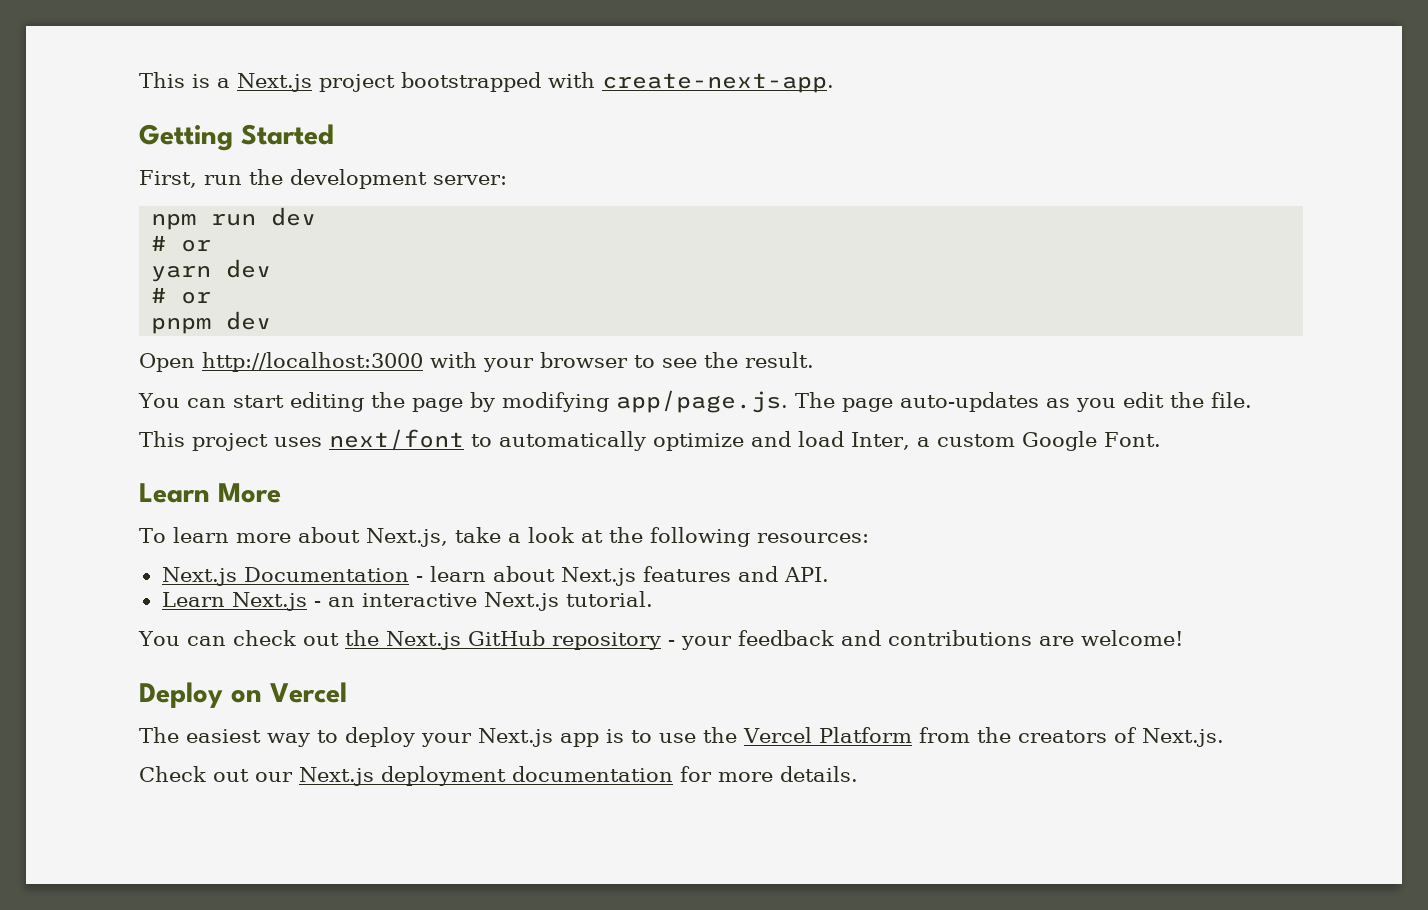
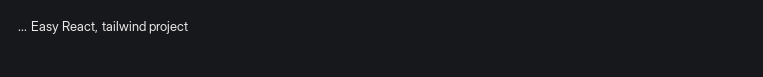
- This is a Next.js project bootstrapped with create-next-app.
- Getting Started
- First, run the development server:
- npm run dev
- # or
- yarn dev
- # or
- pnpm dev
- Open http://localhost:3000 with your browser to see the result.
- You can start editing the page by modifying app/page.js. The page auto-updates as you edit the file.
- This project uses next/font to automatically optimize and load Inter, a custom Google Font.
- Learn More
- To learn more about Next.js, take a look at the following resources:
- Next.js Documentation - learn about Next.js features and API.
- Learn Next.js - an interactive Next.js tutorial.
- You can check out the Next.js GitHub repository - your feedback and contributions are welcome!
- Deploy on Vercel
- The easiest way to deploy your Next.js app is to use the Vercel Platform from the creators of Next.js.
- Check out our Next.js deployment documentation for more details.
+ ... Easy React, tailwind project

